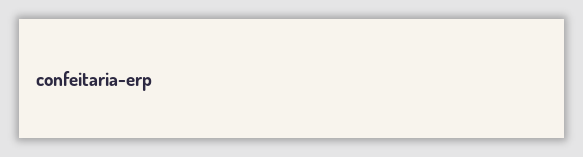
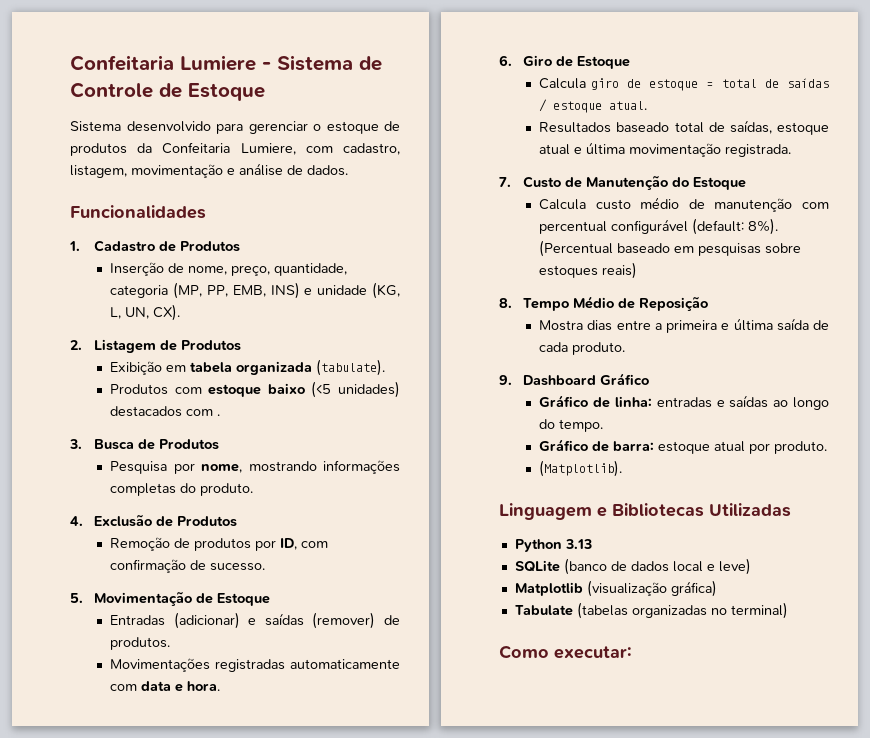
- confeitaria-erp
+ Confeitaria Lumiere - Sistema de Controle de Estoque
+ Sistema desenvolvido para gerenciar o estoque de produtos da Confeitaria Lumiere, com cadastro, listagem, movimentação e análise de dados.
+ Funcionalidades
+ 1. Cadastro de Produtos
+ Inserção de nome, preço, quantidade, categoria (MP, PP, EMB, INS) e unidade (KG, L, UN, CX).
+ 2. Listagem de Produtos
+ Exibição em tabela organizada (tabulate).
+ Produtos com estoque baixo (<5 unidades) destacados com .
+ 3. Busca de Produtos
+ Pesquisa por nome, mostrando informações completas do produto.
+ 4. Exclusão de Produtos
+ Remoção de produtos por ID, com confirmação de sucesso.
+ 5. Movimentação de Estoque
+ Entradas (adicionar) e saídas (remover) de produtos.
+ Movimentações registradas automaticamente com data e hora.
+ 6. Giro de Estoque
+ Calcula giro de estoque = total de saídas / estoque atual.
+ Resultados baseado total de saídas, estoque atual e última movimentação registrada.
+ 7. Custo de Manutenção do Estoque
+ Calcula custo médio de manutenção com percentual configurável (default: 8%). (Percentual baseado em pesquisas sobre estoques reais)
+ 8. Tempo Médio de Reposição
+ Mostra dias entre a primeira e última saída de cada produto.
+ 9. Dashboard Gráfico
+ Gráfico de linha: entradas e saídas ao longo do tempo.
+ Gráfico de barra: estoque atual por produto.
+ (Matplotlib).
+ Linguagem e Bibliotecas Utilizadas
+ Python 3.13
+ SQLite (banco de dados local e leve)
+ Matplotlib (visualização gráfica)
+ Tabulate (tabelas organizadas no terminal)
+ Como executar:

